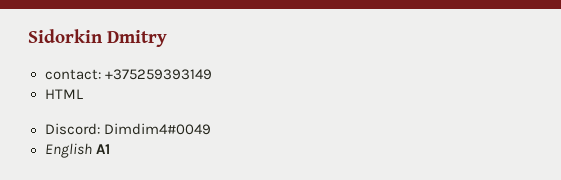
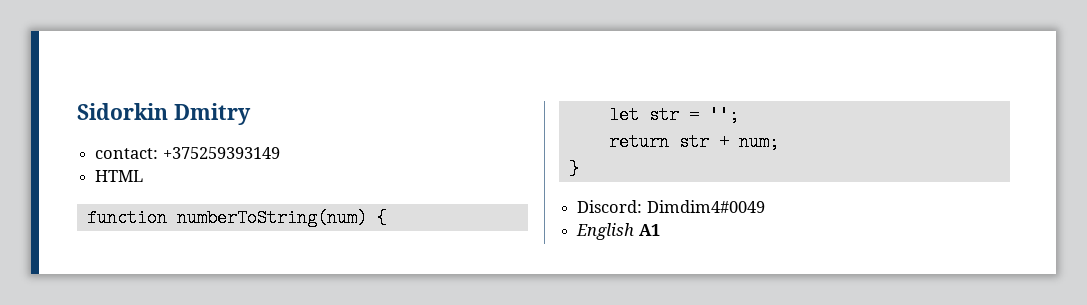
+ function numberToString(num) {
+ let str = '';
+ return str + num;
+ }

